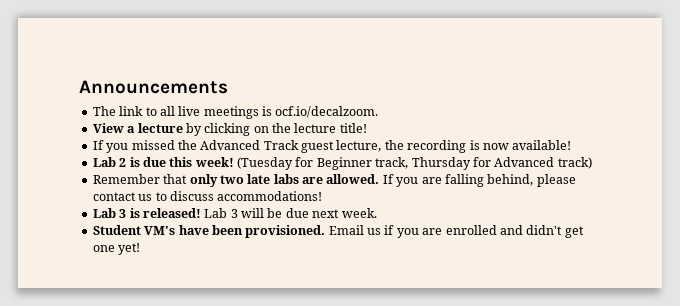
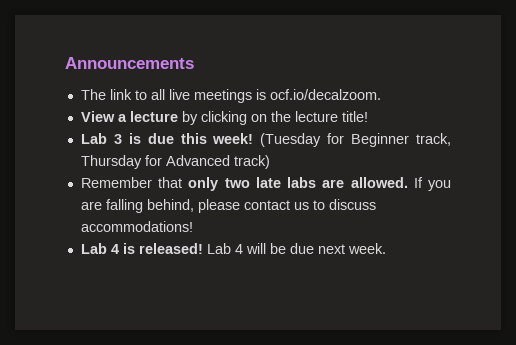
- If you missed the Advanced Track guest lecture, the recording is now available!
- Lab 2 is due this week!
+ Lab 3 is due this week!
- Lab 3 is released!
+ Lab 4 is released!
- Lab 3 will be due next week.
+ Lab 4 will be due next week.
- Student VM's have been provisioned. Email us if you are enrolled and didn't get one yet!

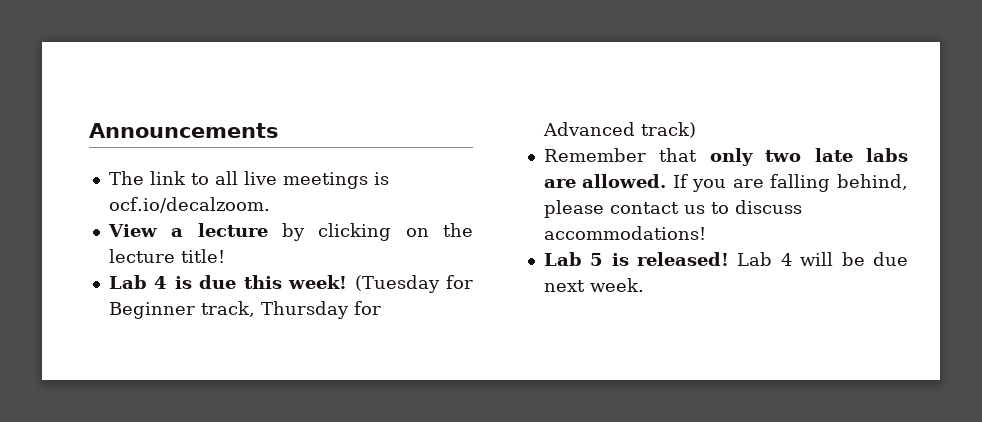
- Lab 3 is due this week!
+ Lab 4 is due this week!
- Lab 4 is released!
+ Lab 5 is released!

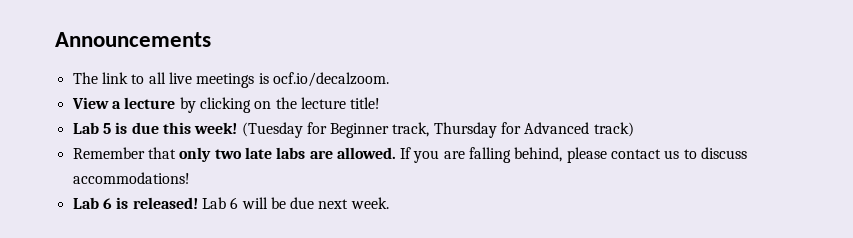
- Lab 4 is due this week!
+ Lab 5 is due this week!
- Lab 5 is released!
+ Lab 6 is released!
- Lab 4 will be due next week.
+ Lab 6 will be due next week.

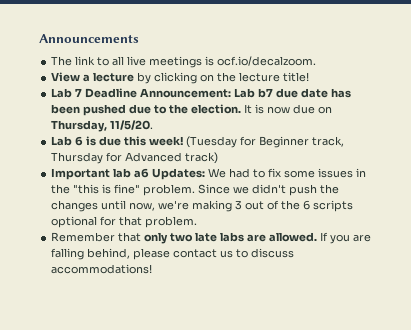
- Lab 5 is due this week!
+ Lab 7 Deadline Announcement: Lab b7 due date has been pushed due to the election. It is now due on Thursday, 11/5/20.
+ Lab 6 is due this week!
+ Important lab a6 Updates: We had to fix some issues in the "this is fine" problem. Since we didn't push the changes until now, we're making 3 out of the 6 scripts optional for that problem.
- Lab 6 is released! Lab 6 will be due next week.

